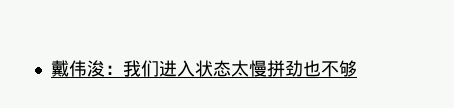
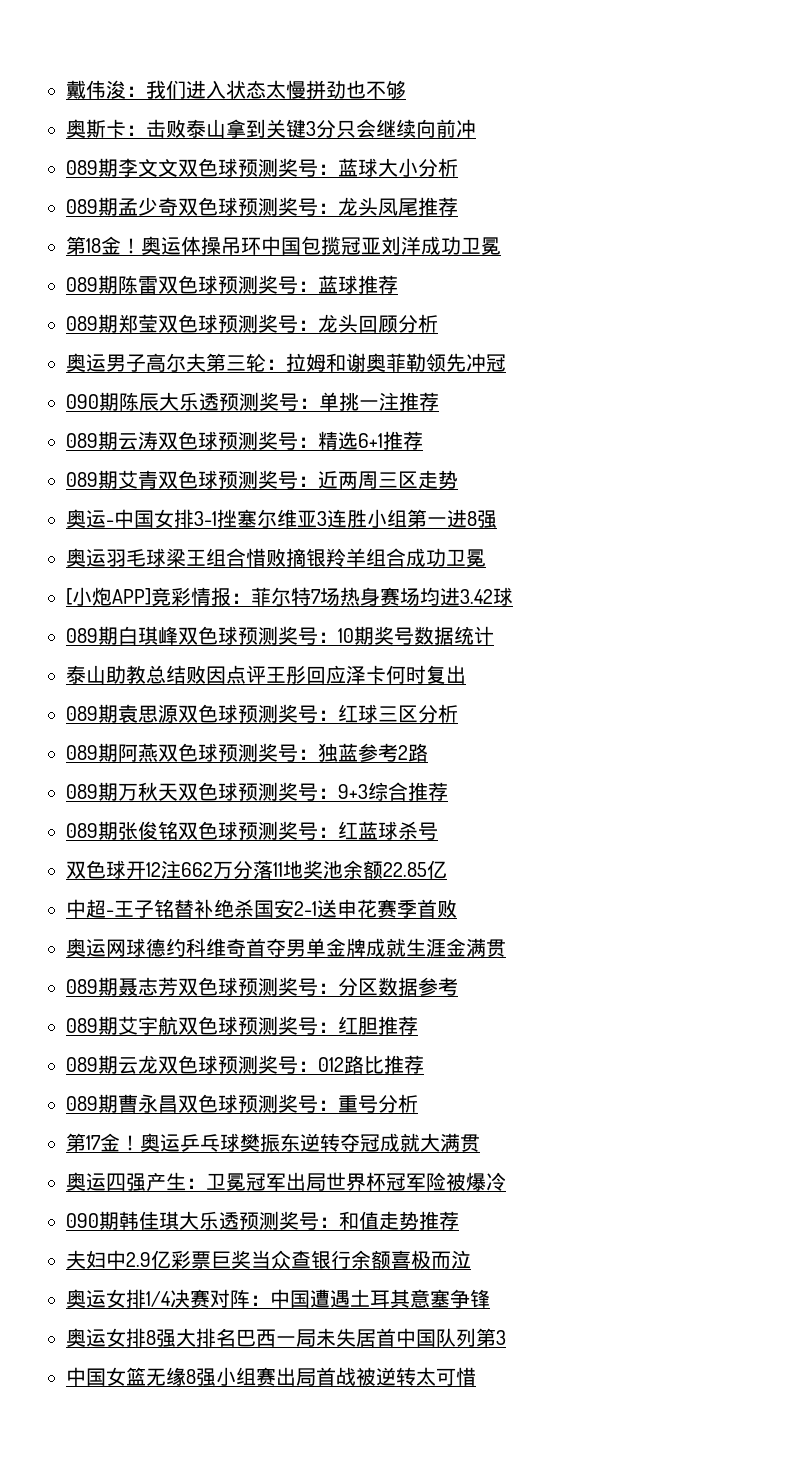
+ 奥斯卡：击败泰山拿到关键3分只会继续向前冲
+ 089期李文文双色球预测奖号：蓝球大小分析
+ 089期孟少奇双色球预测奖号：龙头凤尾推荐
+ 第18金！奥运体操吊环中国包揽冠亚刘洋成功卫冕
+ 089期陈雷双色球预测奖号：蓝球推荐
+ 089期郑莹双色球预测奖号：龙头回顾分析
+ 奥运男子高尔夫第三轮：拉姆和谢奥菲勒领先冲冠
+ 090期陈辰大乐透预测奖号：单挑一注推荐
+ 089期云涛双色球预测奖号：精选6+1推荐
+ 089期艾青双色球预测奖号：近两周三区走势
+ 奥运-中国女排3-1挫塞尔维亚3连胜小组第一进8强
+ 奥运羽毛球梁王组合惜败摘银羚羊组合成功卫冕
+ [小炮APP]竞彩情报：菲尔特7场热身赛场均进3.42球
+ 089期白琪峰双色球预测奖号：10期奖号数据统计
+ 泰山助教总结败因点评王彤回应泽卡何时复出
+ 089期袁思源双色球预测奖号：红球三区分析
+ 089期阿燕双色球预测奖号：独蓝参考2路
+ 089期万秋天双色球预测奖号：9+3综合推荐
+ 089期张俊铭双色球预测奖号：红蓝球杀号
+ 双色球开12注662万分落11地奖池余额22.85亿
+ 中超-王子铭替补绝杀国安2-1送申花赛季首败
+ 奥运网球德约科维奇首夺男单金牌成就生涯金满贯
+ 089期聂志芳双色球预测奖号：分区数据参考
+ 089期艾宇航双色球预测奖号：红胆推荐
+ 089期云龙双色球预测奖号：012路比推荐
+ 089期曹永昌双色球预测奖号：重号分析
+ 第17金！奥运乒乓球樊振东逆转夺冠成就大满贯
+ 奥运四强产生：卫冕冠军出局世界杯冠军险被爆冷
+ 090期韩佳琪大乐透预测奖号：和值走势推荐
+ 夫妇中2.9亿彩票巨奖当众查银行余额喜极而泣
+ 奥运女排1/4决赛对阵：中国遭遇土耳其意塞争锋
+ 奥运女排8强大排名巴西一局未失居首中国队列第3
+ 中国女篮无缘8强小组赛出局首战被逆转太可惜

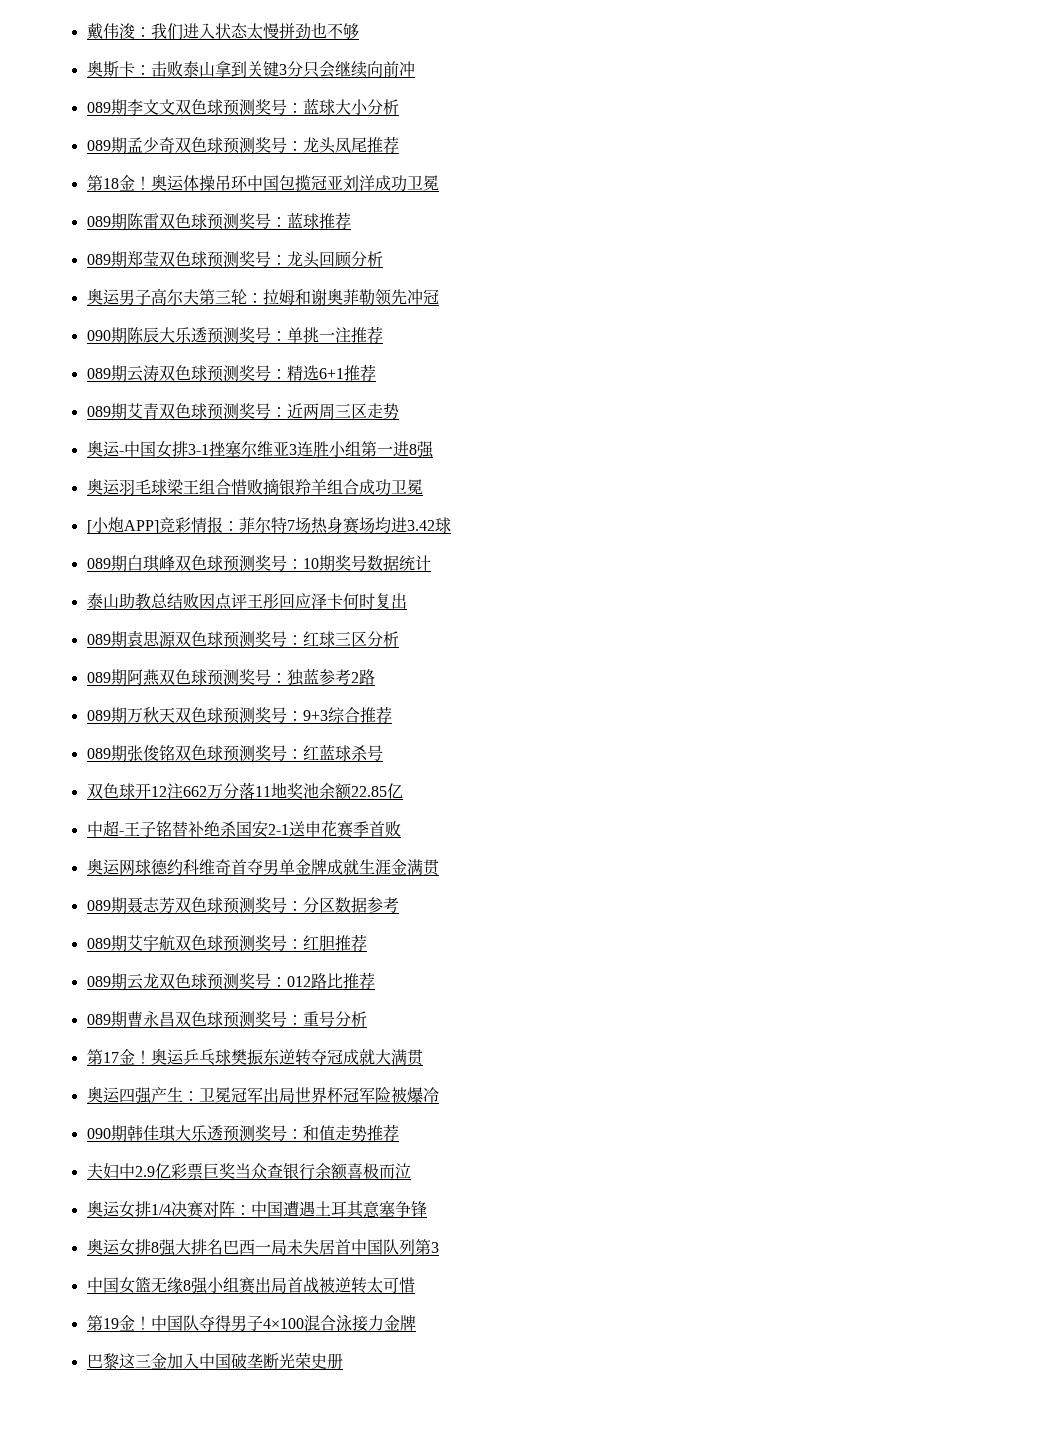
+ 第19金！中国队夺得男子4×100混合泳接力金牌
+ 巴黎这三金加入中国破垄断光荣史册

